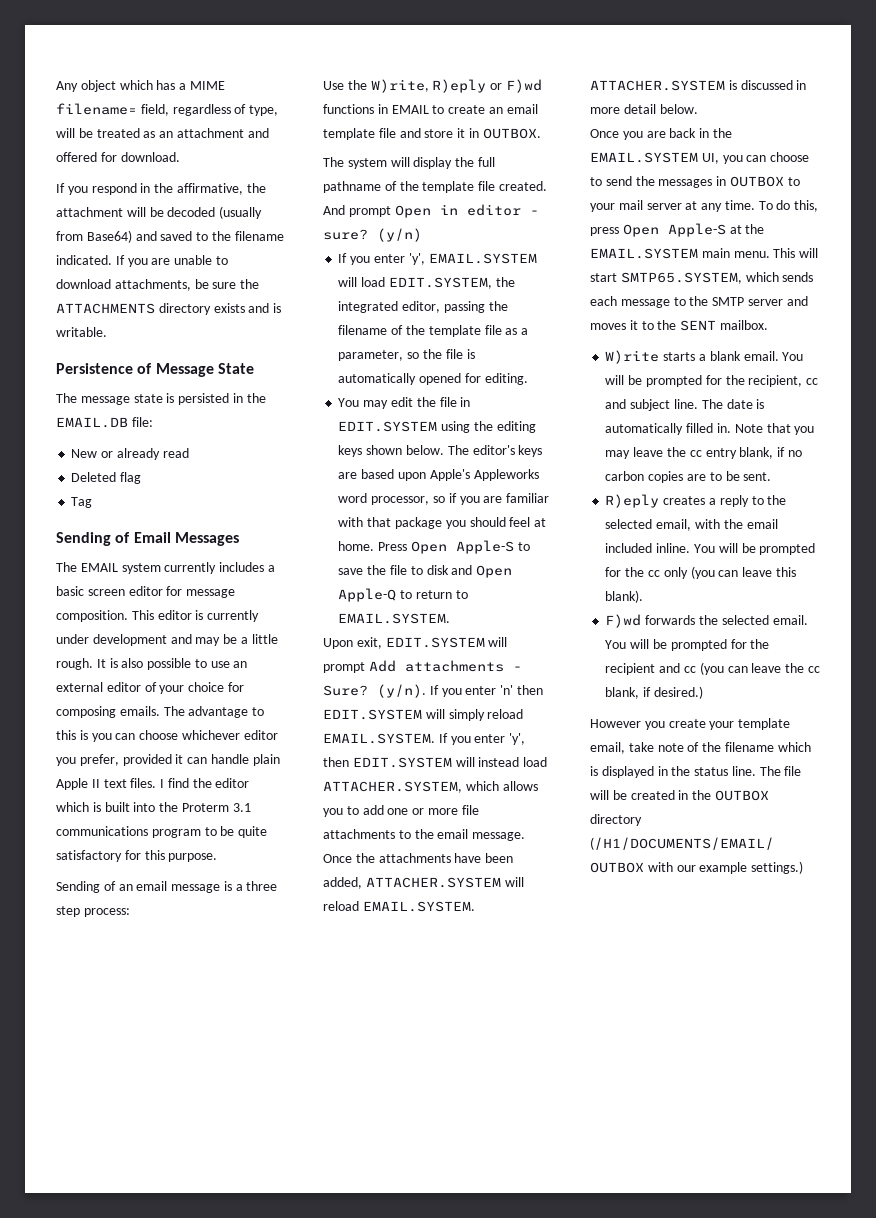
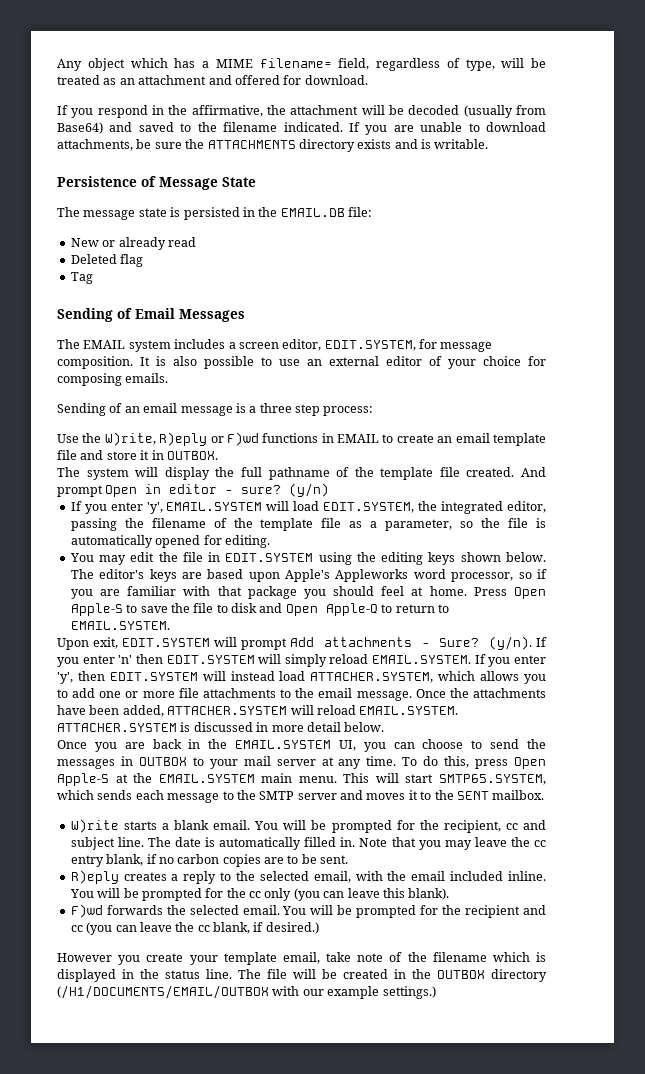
- The EMAIL system currently includes a basic screen editor for message composition. This editor is currently under development and may be a little rough.
+ The EMAIL system includes a screen editor, EDIT.SYSTEM, for message composition.
- The advantage to this is you can choose whichever editor you prefer, provided it can handle plain Apple II text files. I find the editor which is built into the Proterm 3.1 communications program to be quite satisfactory for this purpose.

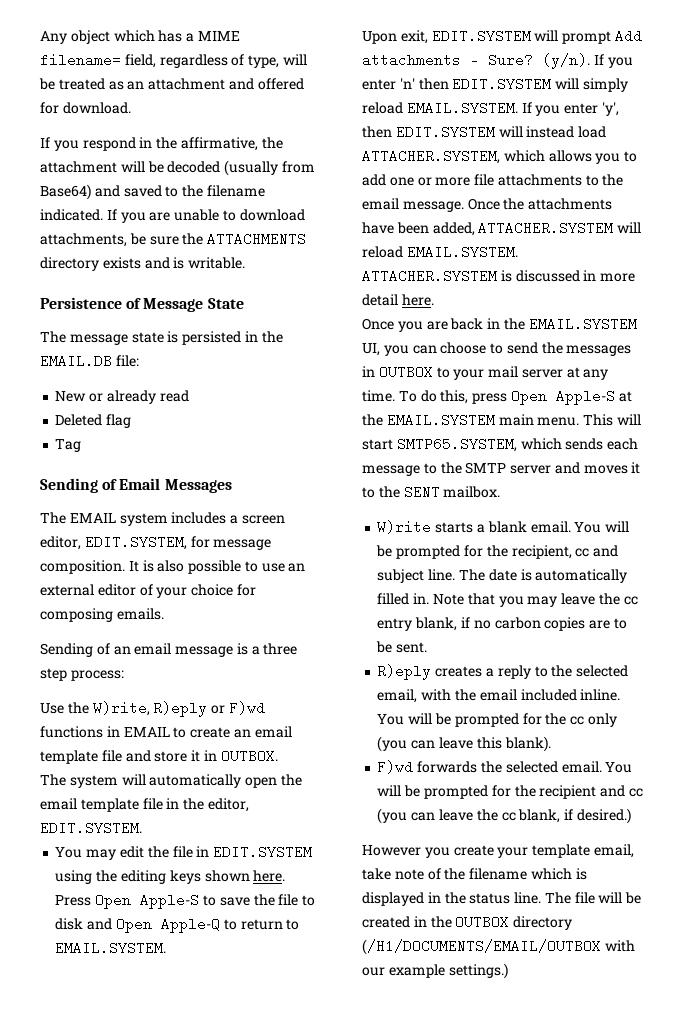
- The system will display the full pathname of the template file created. And prompt Open in editor - sure? (y/n)
- If you enter 'y', EMAIL.SYSTEM will load EDIT.SYSTEM, the integrated editor, passing the filename of the template file as a parameter, so the file is automatically opened for editing.
+ The system will automatically open the email template file in the editor, EDIT.SYSTEM.
- You may edit the file in EDIT.SYSTEM using the editing keys shown below. The editor's keys are based upon Apple's Appleworks word processor, so if you are familiar with that package you should feel at home.
+ You may edit the file in EDIT.SYSTEM using the editing keys shown here.
- Once the attachments have been added, ATTACHER.SYSTEM will reload EMAIL.SYSTEM. ATTACHER.SYSTEM is discussed in more detail below.
+ Once the attachments have been added, ATTACHER.SYSTEM will reload EMAIL.SYSTEM. ATTACHER.SYSTEM is discussed in more detail here.

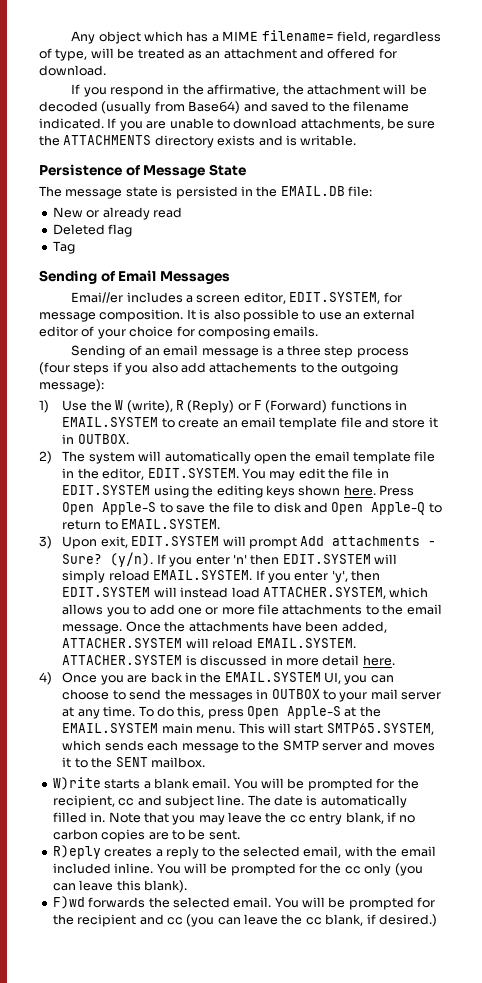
- The EMAIL system includes a screen editor, EDIT.SYSTEM, for message composition.
+ Emai//er includes a screen editor, EDIT.SYSTEM, for message composition.
- Sending of an email message is a three step process:
- Use the W)rite, R)eply or F)wd functions in EMAIL to create an email template file and store it in OUTBOX.
+ Sending of an email message is a three step process (four steps if you also add attachements to the outgoing message):
+ 1) Use the W (write), R (Reply) or F (Forward) functions in EMAIL.SYSTEM to create an email template file and store it in OUTBOX.
- The system will automatically open the email template file in the editor, EDIT.SYSTEM.
- You may edit the file in EDIT.SYSTEM using the editing keys shown here.
+ 2) The system will automatically open the email template file in the editor, EDIT.SYSTEM. You may edit the file in EDIT.SYSTEM using the editing keys shown here.
- Upon exit, EDIT.SYSTEM will prompt Add attachments - Sure?
+ 3) Upon exit, EDIT.SYSTEM will prompt Add attachments - Sure?
- Once you are back in the EMAIL.SYSTEM UI, you can choose to send the messages in OUTBOX to your mail server at any time.
+ 4) Once you are back in the EMAIL.SYSTEM UI, you can choose to send the messages in OUTBOX to your mail server at any time.
- However you create your template email, take note of the filename which is displayed in the status line. The file will be created in the OUTBOX directory (/H1/DOCUMENTS/EMAIL/OUTBOX with our example settings.)

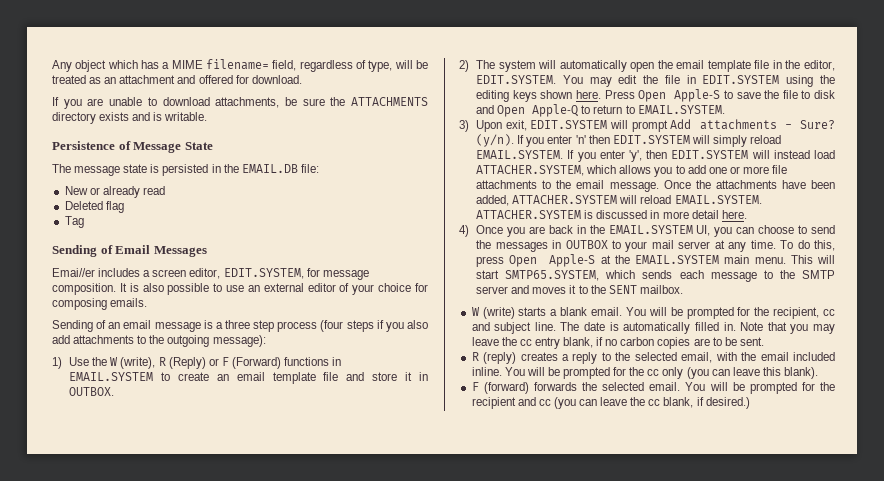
- If you respond in the affirmative, the attachment will be decoded (usually from Base64) and saved to the filename indicated. If you are unable to download attachments, be sure the ATTACHMENTS directory exists and is writable.
+ If you are unable to download attachments, be sure the ATTACHMENTS directory exists and is writable.
- Sending of an email message is a three step process (four steps if you also add attachements to the outgoing message):
+ Sending of an email message is a three step process (four steps if you also add attachments to the outgoing message):
- W)rite starts a blank email.
+ W (write) starts a blank email.
- R)eply creates a reply to the selected email, with the email included inline.
+ R (reply) creates a reply to the selected email, with the email included inline.
- F)wd forwards the selected email.
+ F (forward) forwards the selected email.

